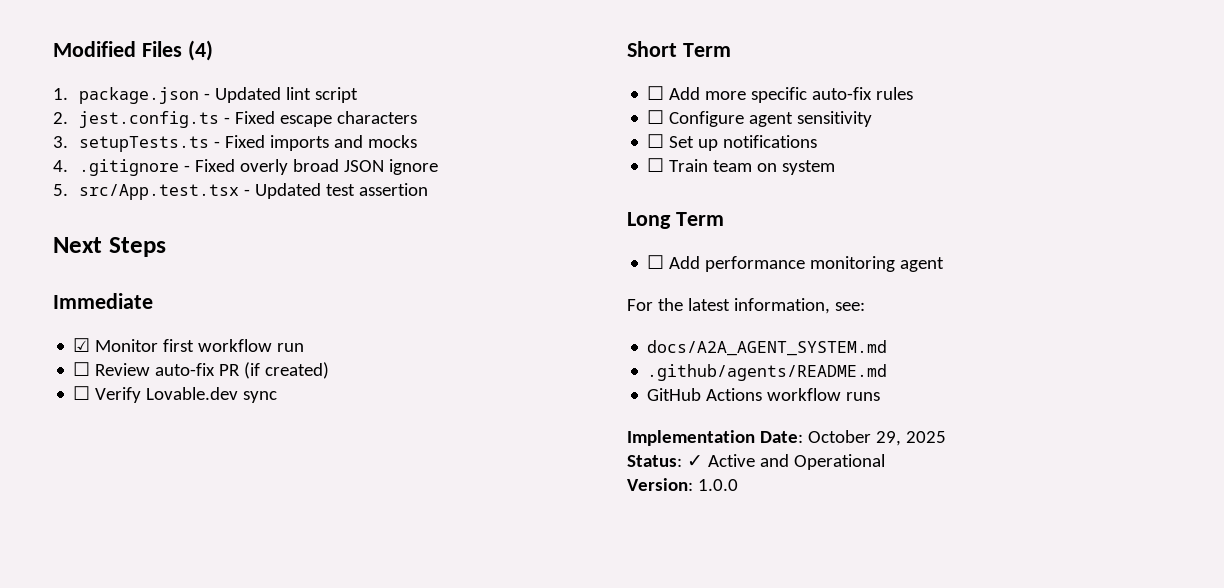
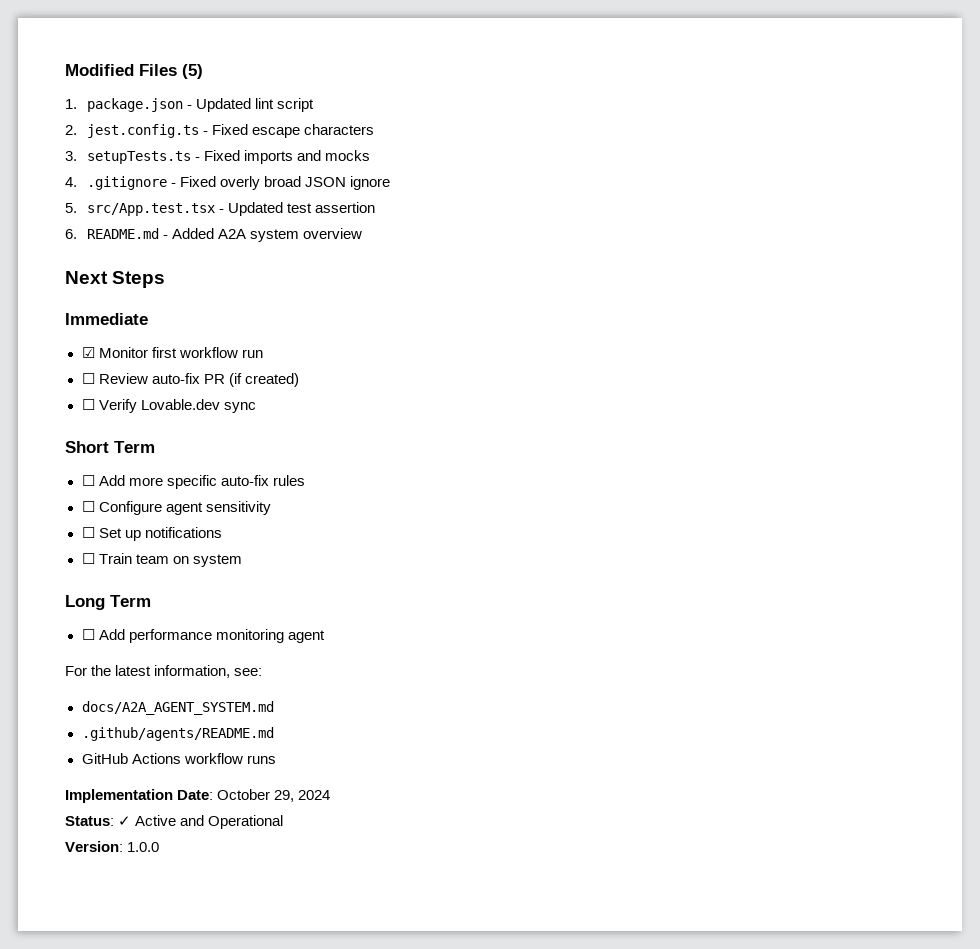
- Modified Files (4)
+ Modified Files (5)
+ 6. README.md - Added A2A system overview
- Implementation Date: October 29, 2025
+ Implementation Date: October 29, 2024

